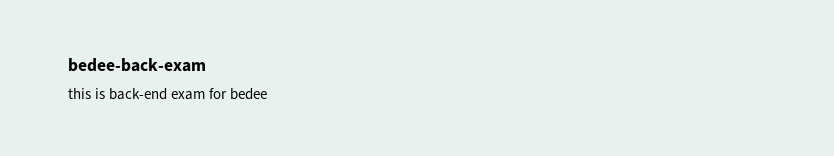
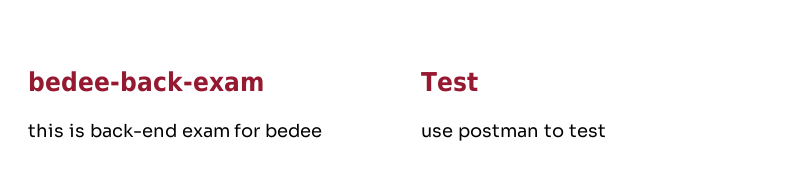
+ Test
+ use postman to test

